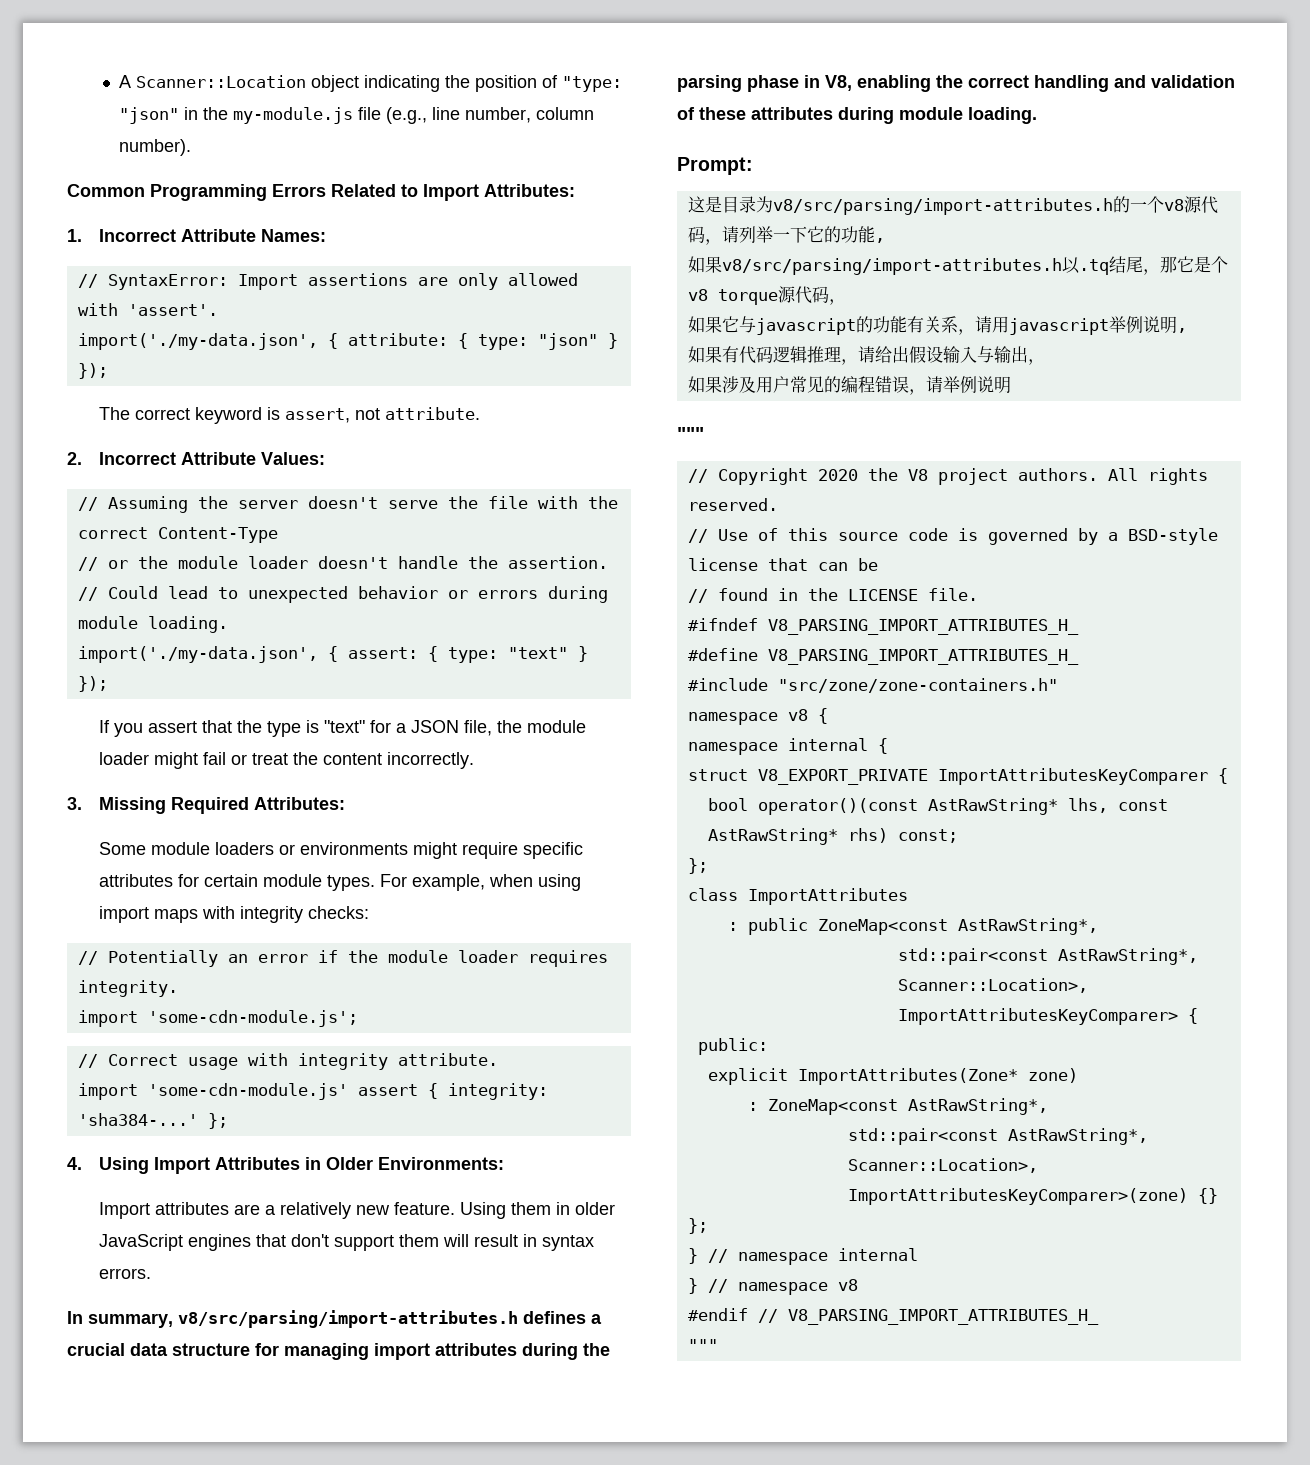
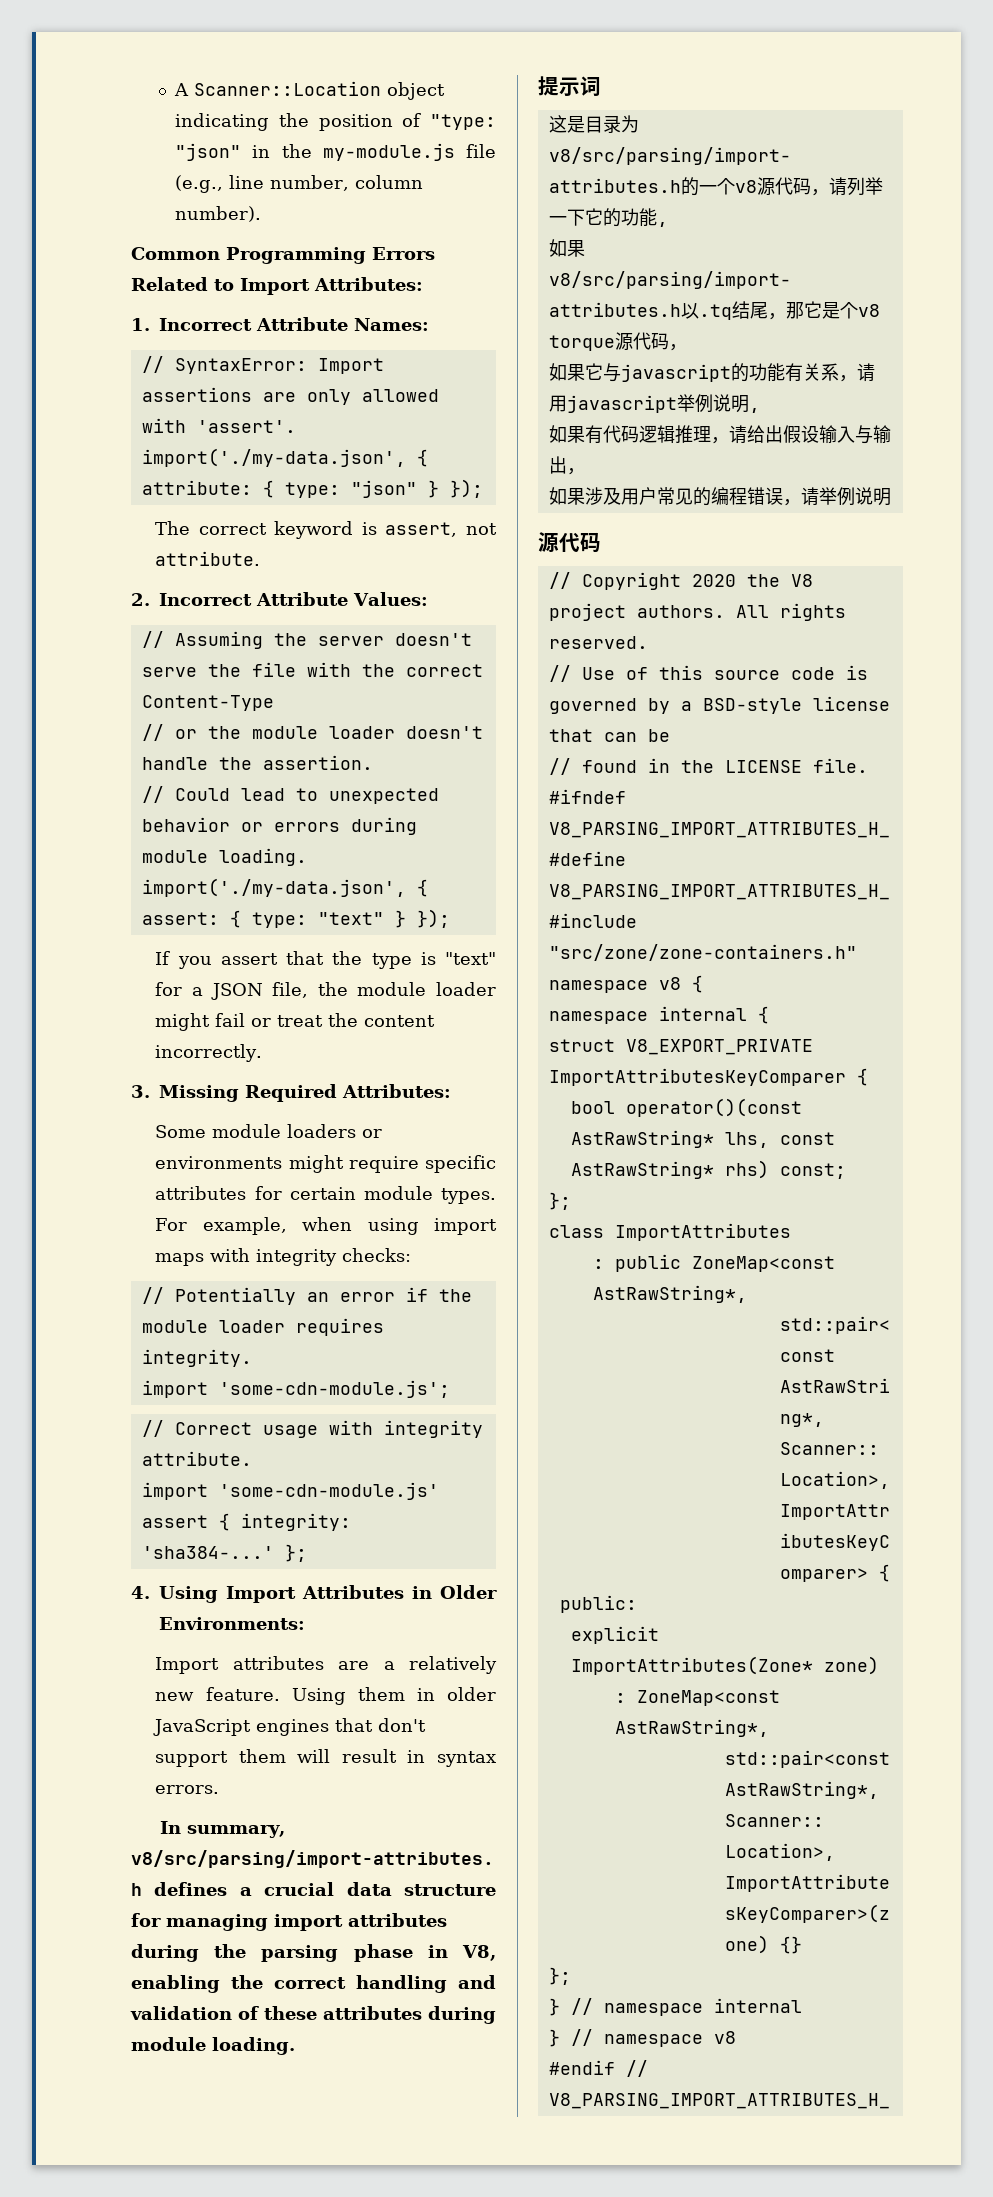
- Prompt:
+ 提示词
  如果涉及用户常见的编程错误，请举例说明
- """
+ 源代码
  #endif // V8_PARSING_IMPORT_ATTRIBUTES_H_
- """

